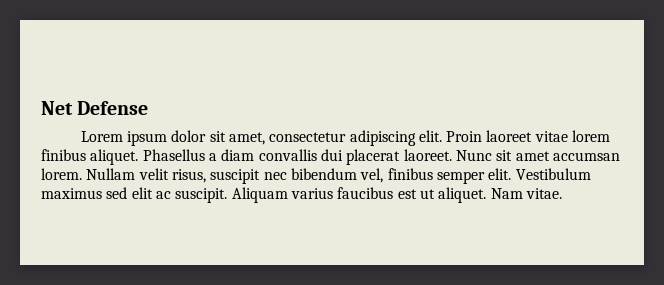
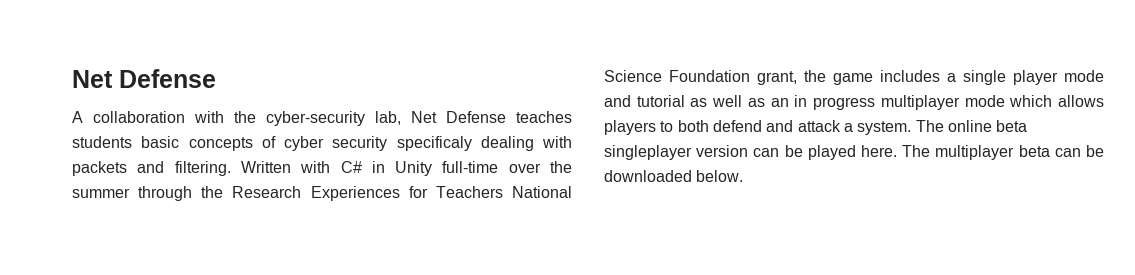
- Lorem ipsum dolor sit amet, consectetur adipiscing elit. Proin laoreet vitae lorem finibus aliquet. Phasellus a diam convallis dui placerat laoreet. Nunc sit amet accumsan lorem. Nullam velit risus, suscipit nec bibendum vel, finibus semper elit. Vestibulum maximus sed elit ac suscipit. Aliquam varius faucibus est ut aliquet. Nam vitae.
+ A collaboration with the cyber-security lab, Net Defense teaches students basic concepts of cyber security specificaly dealing with packets and filtering. Written with C# in Unity full-time over the summer through the Research Experiences for Teachers National Science Foundation grant, the game includes a single player mode and tutorial as well as an in progress multiplayer mode which allows players to both defend and attack a system. The online beta singleplayer version can be played here. The multiplayer beta can be downloaded below.

